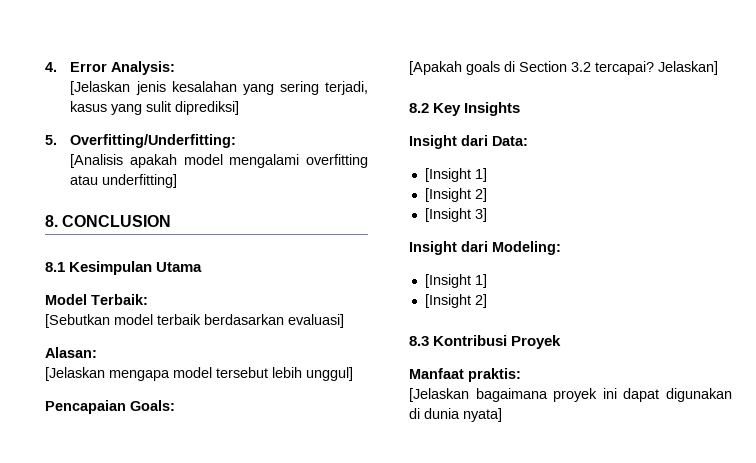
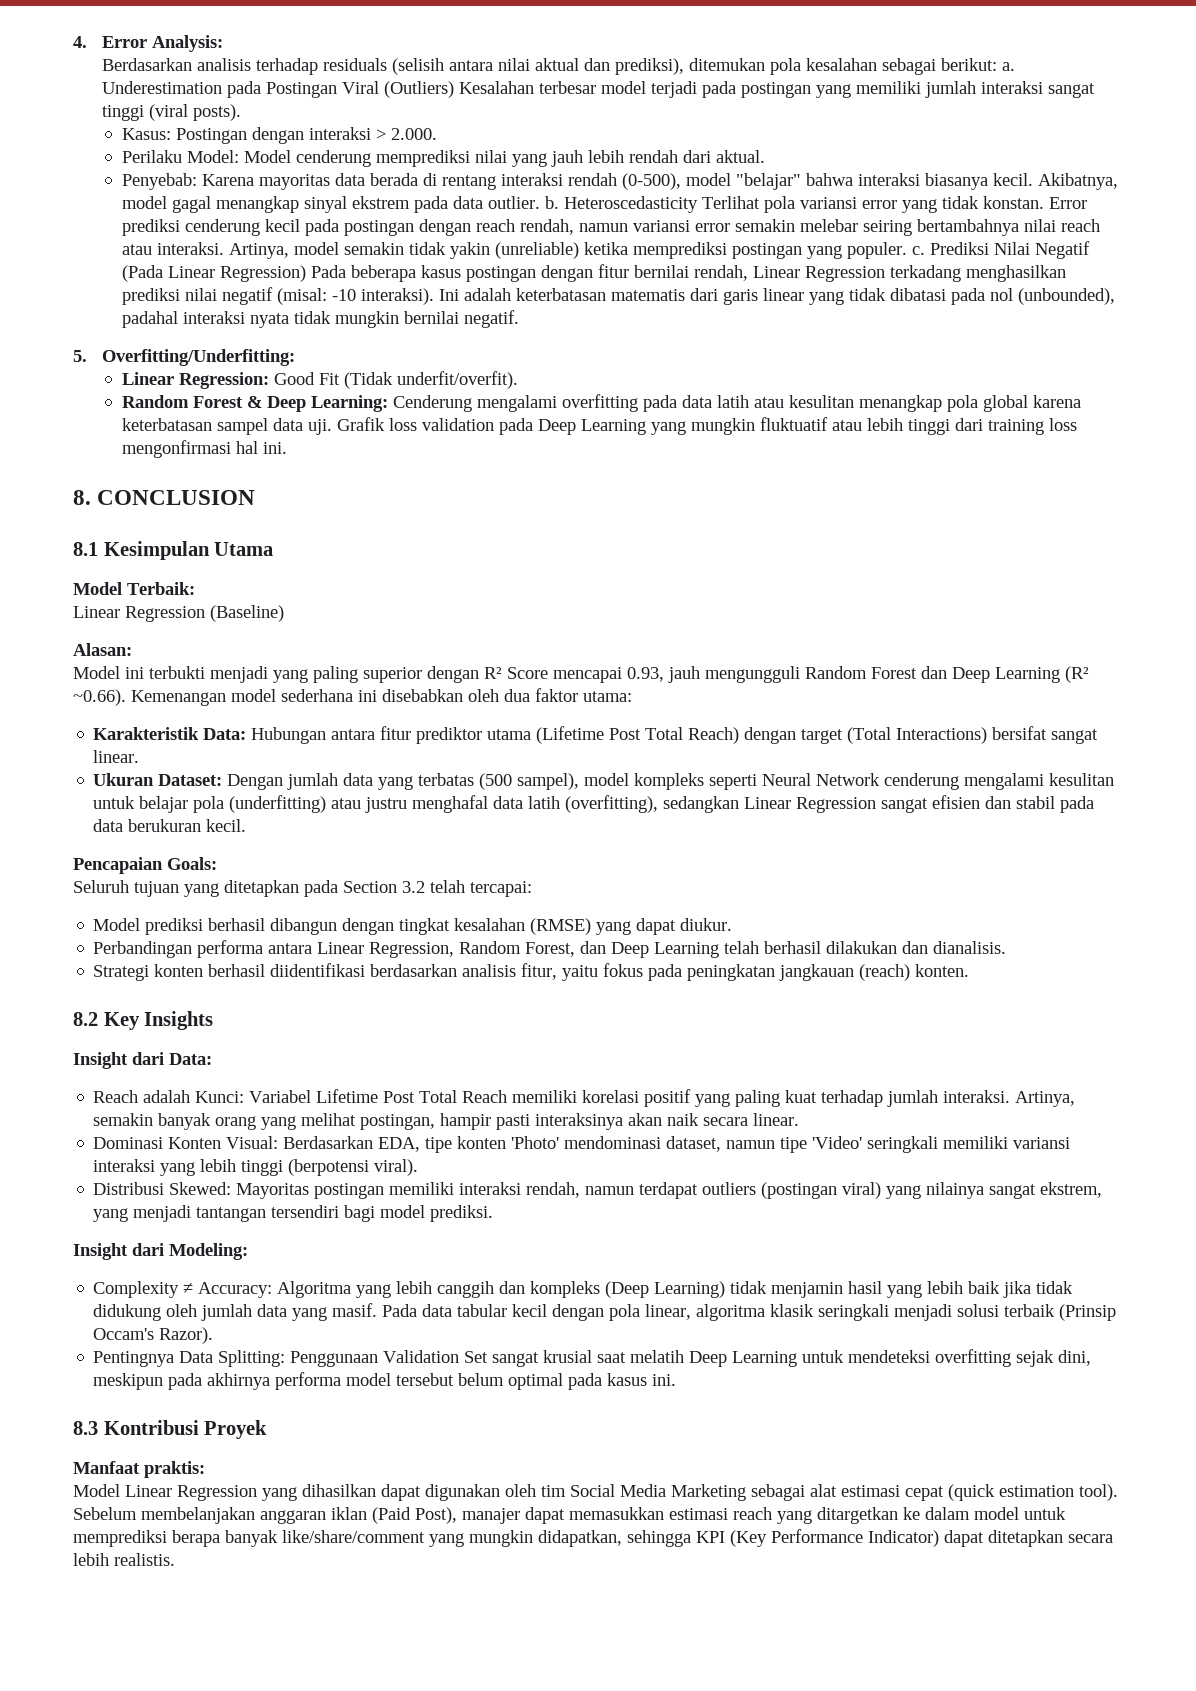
- [Jelaskan jenis kesalahan yang sering terjadi, kasus yang sulit diprediksi]
+ Berdasarkan analisis terhadap residuals (selisih antara nilai aktual dan prediksi), ditemukan pola kesalahan sebagai berikut: a. Underestimation pada Postingan Viral (Outliers) Kesalahan terbesar model terjadi pada postingan yang memiliki jumlah interaksi sangat tinggi (viral posts).
+ Kasus: Postingan dengan interaksi > 2.000.
+ Perilaku Model: Model cenderung memprediksi nilai yang jauh lebih rendah dari aktual.
+ Penyebab: Karena mayoritas data berada di rentang interaksi rendah (0-500), model "belajar" bahwa interaksi biasanya kecil. Akibatnya, model gagal menangkap sinyal ekstrem pada data outlier. b. Heteroscedasticity Terlihat pola variansi error yang tidak konstan. Error prediksi cenderung kecil pada postingan dengan reach rendah, namun variansi error semakin melebar seiring bertambahnya nilai reach atau interaksi. Artinya, model semakin tidak yakin (unreliable) ketika memprediksi postingan yang populer. c. Prediksi Nilai Negatif (Pada Linear Regression) Pada beberapa kasus postingan dengan fitur bernilai rendah, Linear Regression terkadang menghasilkan prediksi nilai negatif (misal: -10 interaksi). Ini adalah keterbatasan matematis dari garis linear yang tidak dibatasi pada nol (unbounded), padahal interaksi nyata tidak mungkin bernilai negatif.
  5. Overfitting/Underfitting:
- [Analisis apakah model mengalami overfitting atau underfitting]
+ Linear Regression: Good Fit (Tidak underfit/overfit).
+ Random Forest & Deep Learning: Cenderung mengalami overfitting pada data latih atau kesulitan menangkap pola global karena keterbatasan sampel data uji. Grafik loss validation pada Deep Learning yang mungkin fluktuatif atau lebih tinggi dari training loss mengonfirmasi hal ini.
- [Sebutkan model terbaik berdasarkan evaluasi]
+ Linear Regression (Baseline)
  Alasan:
- [Jelaskan mengapa model tersebut lebih unggul]
+ Model ini terbukti menjadi yang paling superior dengan R² Score mencapai 0.93, jauh mengungguli Random Forest dan Deep Learning (R² ~0.66). Kemenangan model sederhana ini disebabkan oleh dua faktor utama:
+ Karakteristik Data: Hubungan antara fitur prediktor utama (Lifetime Post Total Reach) dengan target (Total Interactions) bersifat sangat linear.
+ Ukuran Dataset: Dengan jumlah data yang terbatas (500 sampel), model kompleks seperti Neural Network cenderung mengalami kesulitan untuk belajar pola (underfitting) atau justru menghafal data latih (overfitting), sedangkan Linear Regression sangat efisien dan stabil pada data berukuran kecil.
  Pencapaian Goals:
- [Apakah goals di Section 3.2 tercapai? Jelaskan]
+ Seluruh tujuan yang ditetapkan pada Section 3.2 telah tercapai:
+ Model prediksi berhasil dibangun dengan tingkat kesalahan (RMSE) yang dapat diukur.
+ Perbandingan performa antara Linear Regression, Random Forest, dan Deep Learning telah berhasil dilakukan dan dianalisis.
+ Strategi konten berhasil diidentifikasi berdasarkan analisis fitur, yaitu fokus pada peningkatan jangkauan (reach) konten.
  Insight dari Data:
- [Insight 1]
- [Insight 2]
- [Insight 3]
+ Reach adalah Kunci: Variabel Lifetime Post Total Reach memiliki korelasi positif yang paling kuat terhadap jumlah interaksi. Artinya, semakin banyak orang yang melihat postingan, hampir pasti interaksinya akan naik secara linear.
+ Dominasi Konten Visual: Berdasarkan EDA, tipe konten 'Photo' mendominasi dataset, namun tipe 'Video' seringkali memiliki variansi interaksi yang lebih tinggi (berpotensi viral).
+ Distribusi Skewed: Mayoritas postingan memiliki interaksi rendah, namun terdapat outliers (postingan viral) yang nilainya sangat ekstrem, yang menjadi tantangan tersendiri bagi model prediksi.
  Insight dari Modeling:
- [Insight 1]
- [Insight 2]
+ Complexity ≠ Accuracy: Algoritma yang lebih canggih dan kompleks (Deep Learning) tidak menjamin hasil yang lebih baik jika tidak didukung oleh jumlah data yang masif. Pada data tabular kecil dengan pola linear, algoritma klasik seringkali menjadi solusi terbaik (Prinsip Occam's Razor).
+ Pentingnya Data Splitting: Penggunaan Validation Set sangat krusial saat melatih Deep Learning untuk mendeteksi overfitting sejak dini, meskipun pada akhirnya performa model tersebut belum optimal pada kasus ini.
- [Jelaskan bagaimana proyek ini dapat digunakan di dunia nyata]
+ Model Linear Regression yang dihasilkan dapat digunakan oleh tim Social Media Marketing sebagai alat estimasi cepat (quick estimation tool). Sebelum membelanjakan anggaran iklan (Paid Post), manajer dapat memasukkan estimasi reach yang ditargetkan ke dalam model untuk memprediksi berapa banyak like/share/comment yang mungkin didapatkan, sehingga KPI (Key Performance Indicator) dapat ditetapkan secara lebih realistis.

